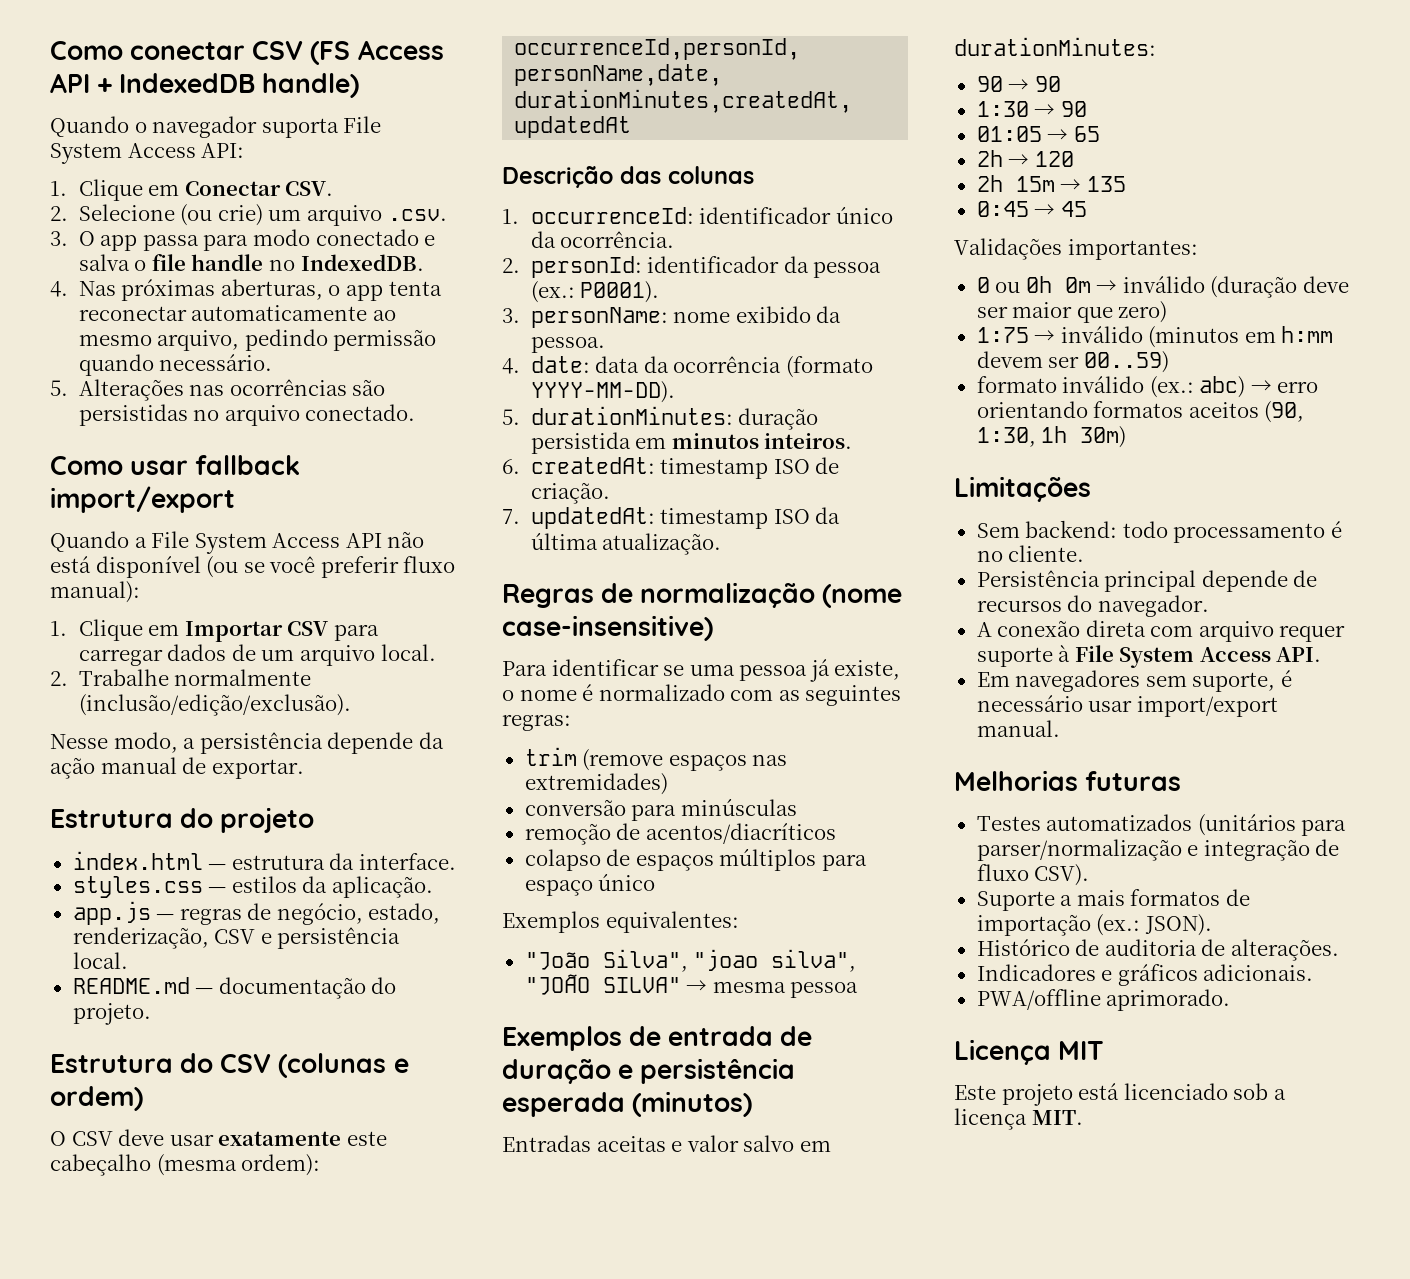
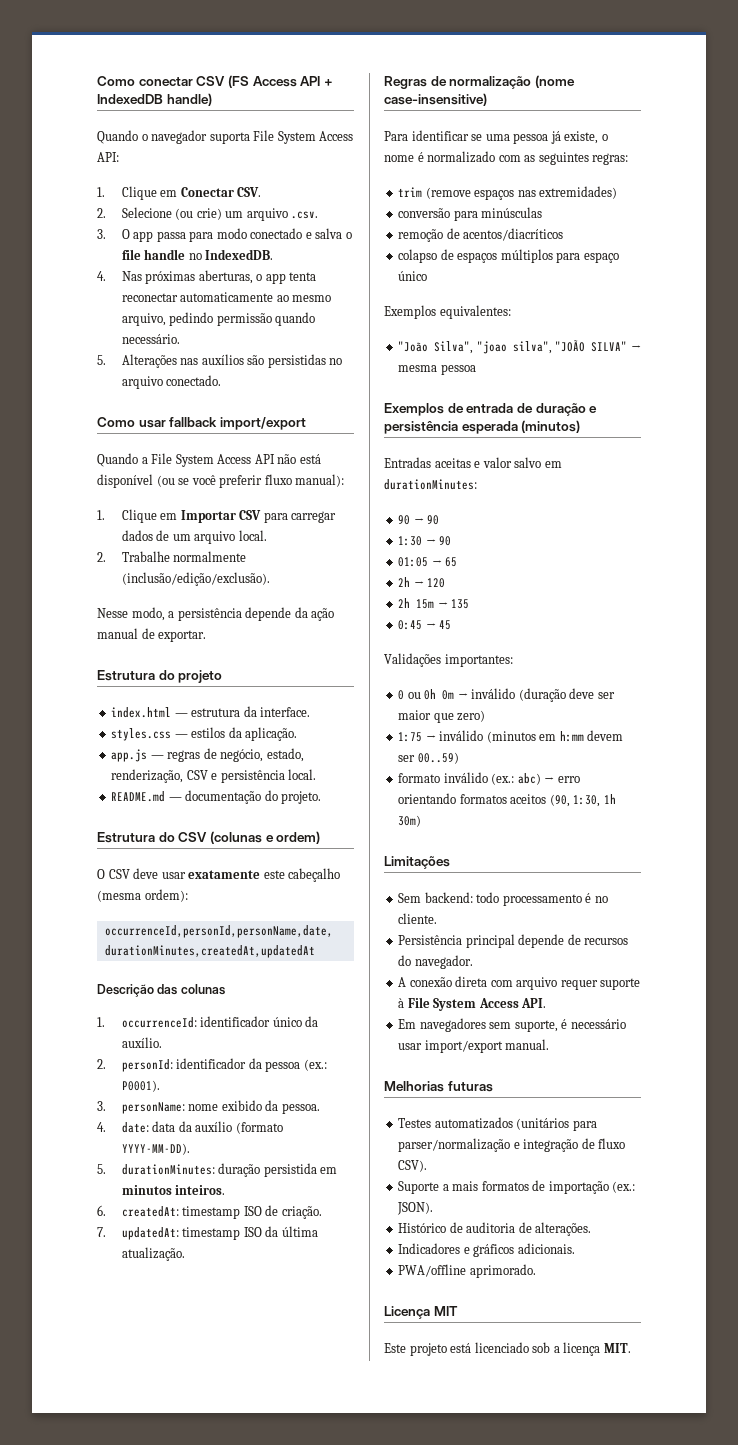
- 5. Alterações nas ocorrências são persistidas no arquivo conectado.
+ 5. Alterações nas auxílios são persistidas no arquivo conectado.
- 1. occurrenceId: identificador único da ocorrência.
+ 1. occurrenceId: identificador único da auxílio.
- 4. date: data da ocorrência (formato YYYY-MM-DD).
+ 4. date: data da auxílio (formato YYYY-MM-DD).

